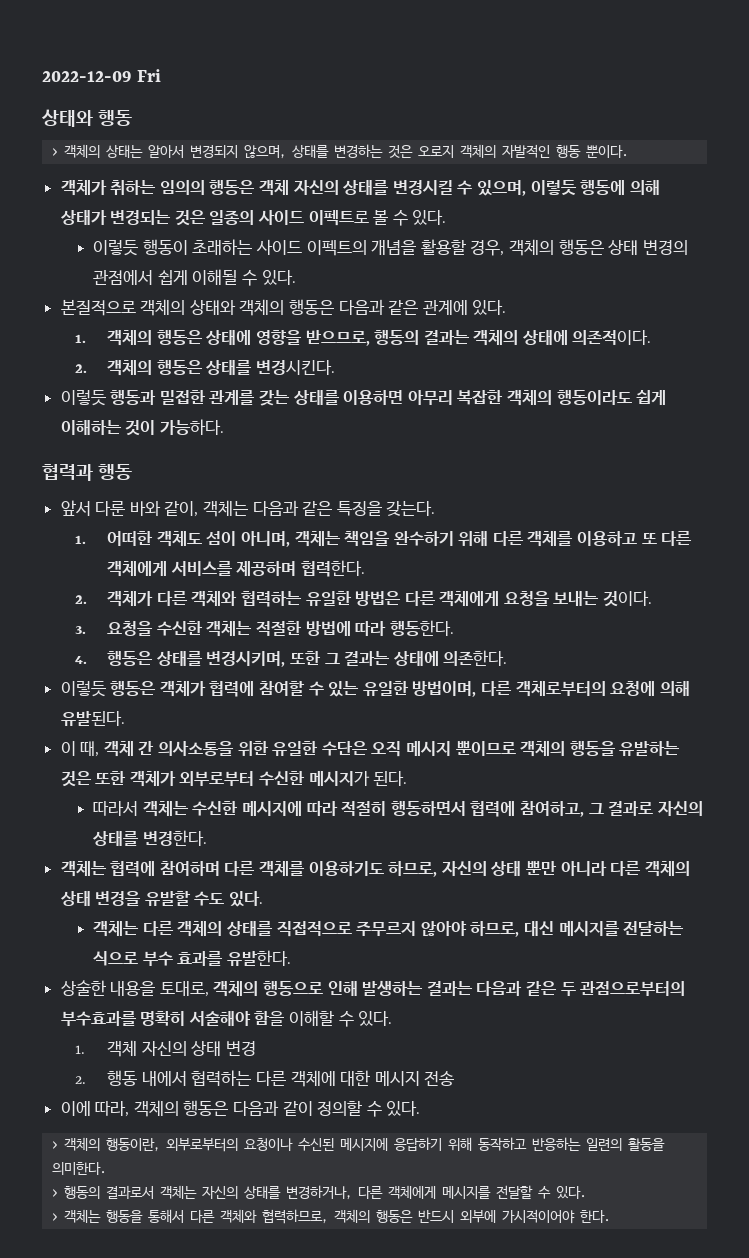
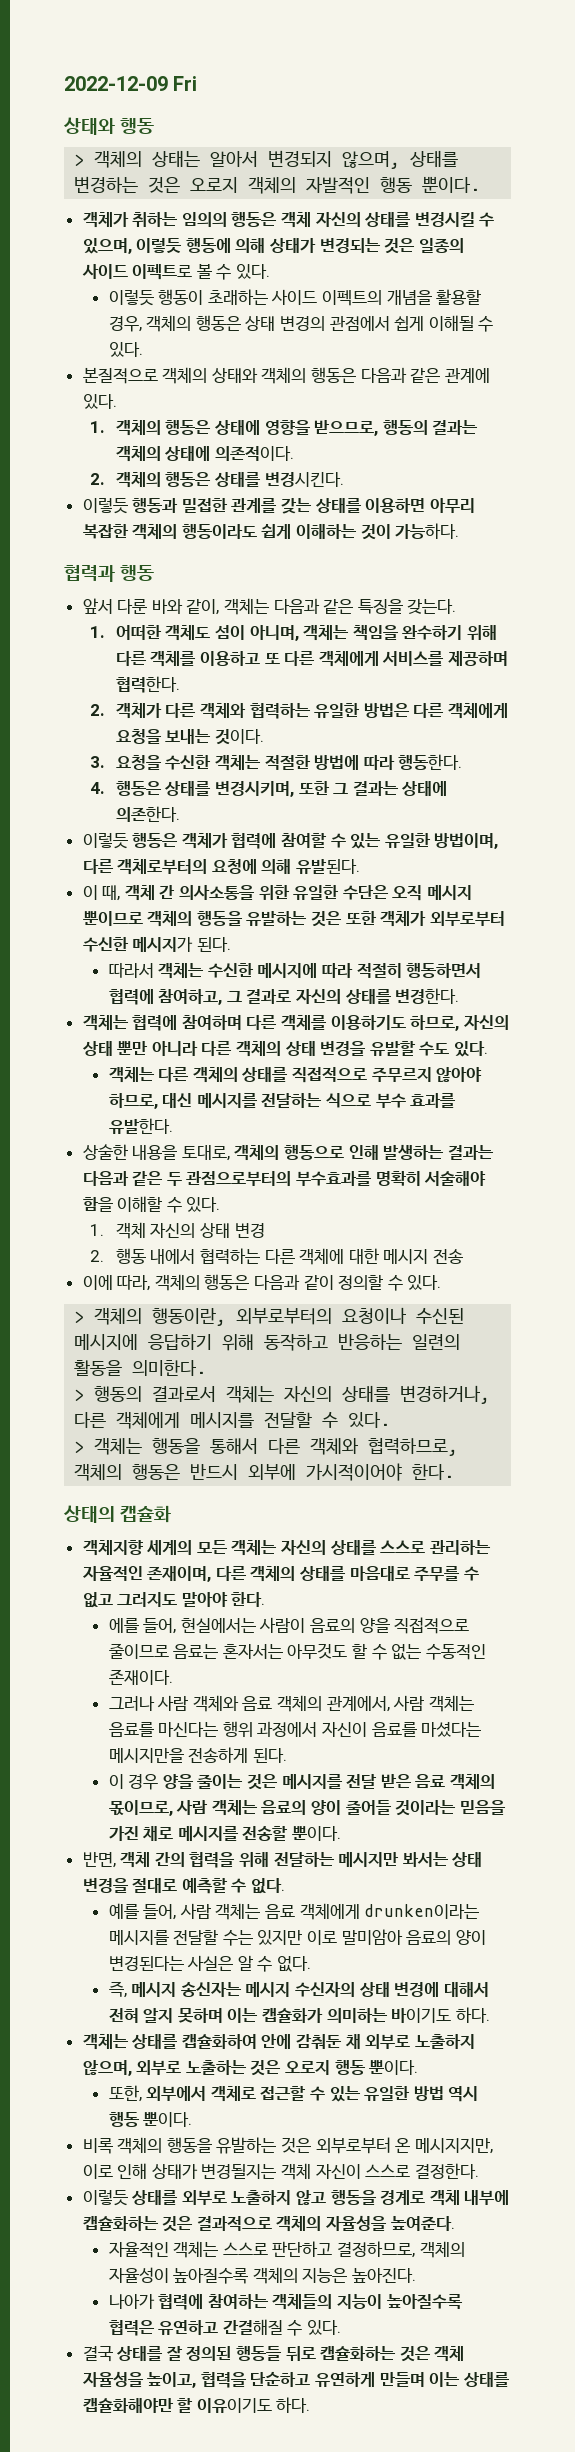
+ 상태의 캡슐화
+ 객체지향 세계의 모든 객체는 자신의 상태를 스스로 관리하는 자율적인 존재이며, 다른 객체의 상태를 마음대로 주무를 수 없고 그러지도 말아야 한다.
+ 에를 들어, 현실에서는 사람이 음료의 양을 직접적으로 줄이므로 음료는 혼자서는 아무것도 할 수 없는 수동적인 존재이다.
+ 그러나 사람 객체와 음료 객체의 관계에서, 사람 객체는 음료를 마신다는 행위 과정에서 자신이 음료를 마셨다는 메시지만을 전송하게 된다.
+ 이 경우 양을 줄이는 것은 메시지를 전달 받은 음료 객체의 몫이므로, 사람 객체는 음료의 양이 줄어들 것이라는 믿음을 가진 채로 메시지를 전송할 뿐이다.
+ 반면, 객체 간의 협력을 위해 전달하는 메시지만 봐서는 상태 변경을 절대로 예측할 수 없다.
+ 예를 들어, 사람 객체는 음료 객체에게 drunken이라는 메시지를 전달할 수는 있지만 이로 말미암아 음료의 양이 변경된다는 사실은 알 수 없다.
+ 즉, 메시지 송신자는 메시지 수신자의 상태 변경에 대해서 전혀 알지 못하며 이는 캡슐화가 의미하는 바이기도 하다.
+ 객체는 상태를 캡슐화하여 안에 감춰둔 채 외부로 노출하지 않으며, 외부로 노출하는 것은 오로지 행동 뿐이다.
+ 또한, 외부에서 객체로 접근할 수 있는 유일한 방법 역시 행동 뿐이다.
+ 비록 객체의 행동을 유발하는 것은 외부로부터 온 메시지지만, 이로 인해 상태가 변경될지는 객체 자신이 스스로 결정한다.
+ 이렇듯 상태를 외부로 노출하지 않고 행동을 경계로 객체 내부에 캡슐화하는 것은 결과적으로 객체의 자율성을 높여준다.
+ 자율적인 객체는 스스로 판단하고 결정하므로, 객체의 자율성이 높아질수록 객체의 지능은 높아진다.
+ 나아가 협력에 참여하는 객체들의 지능이 높아질수록 협력은 유연하고 간결해질 수 있다.
+ 결국 상태를 잘 정의된 행동들 뒤로 캡슐화하는 것은 객체 자율성을 높이고, 협력을 단순하고 유연하게 만들며 이는 상태를 캡슐화해야만 할 이유이기도 하다.

